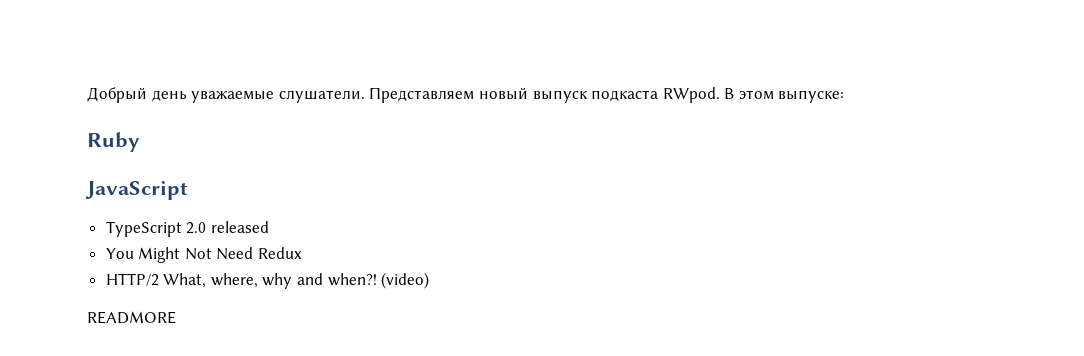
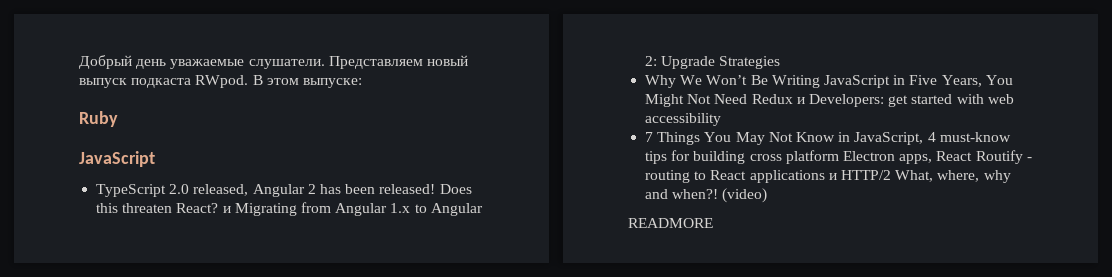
- TypeScript 2.0 released
- You Might Not Need Redux
- HTTP/2 What, where, why and when?!
+ TypeScript 2.0 released, Angular 2 has been released! Does this threaten React? и Migrating from Angular 1.x to Angular 2: Upgrade Strategies
+ Why We Won’t Be Writing JavaScript in Five Years, You Might Not Need Redux и Developers: get started with web accessibility
+ 7 Things You May Not Know in JavaScript, 4 must-know tips for building cross platform Electron apps, React Routify - routing to React applications и HTTP/2 What, where, why and when?!

